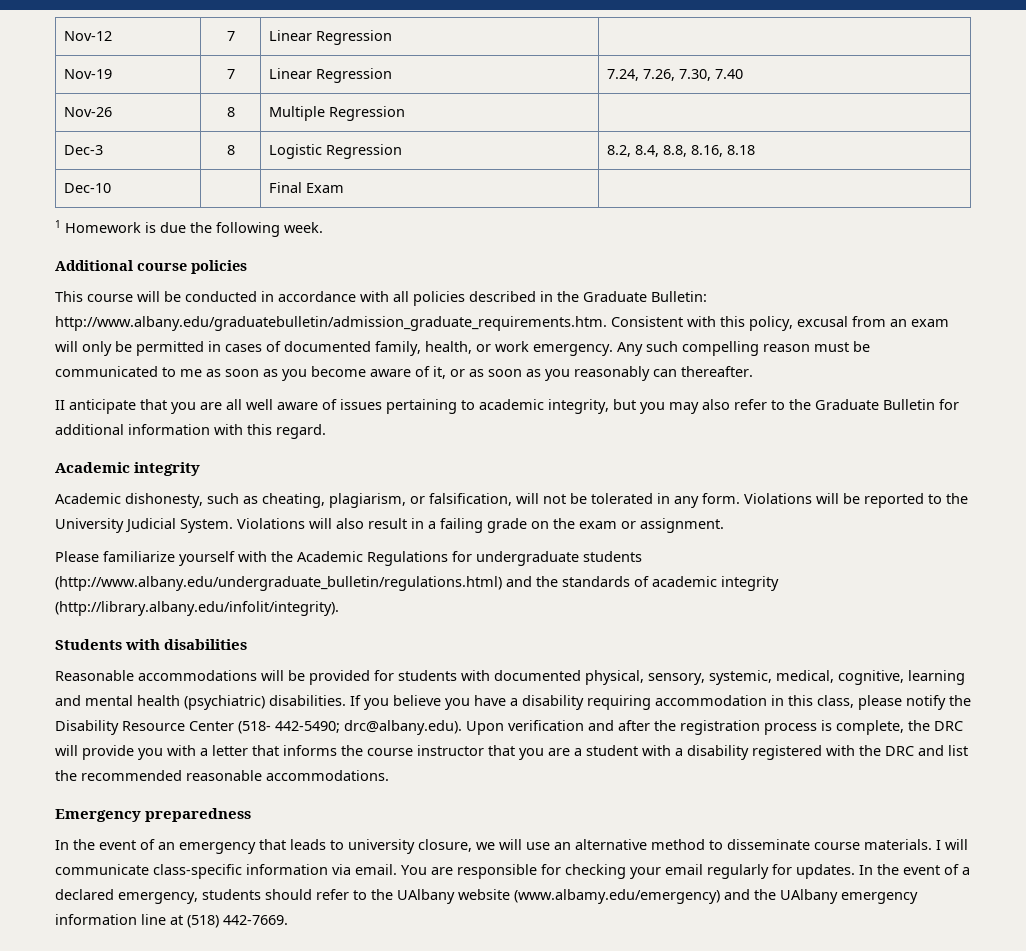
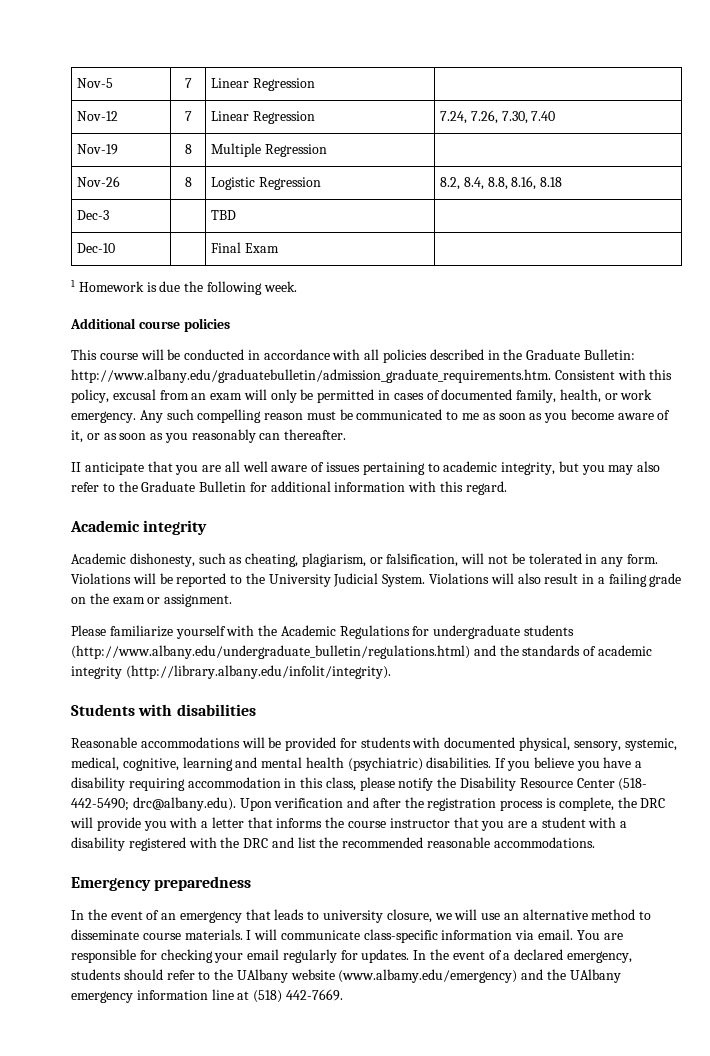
- Nov-12 | 7 | Linear Regression |
+ Nov-5 | 7 | Linear Regression |
- Nov-19 | 7 | Linear Regression | 7.24, 7.26, 7.30, 7.40
+ Nov-12 | 7 | Linear Regression | 7.24, 7.26, 7.30, 7.40
- Nov-26 | 8 | Multiple Regression |
+ Nov-19 | 8 | Multiple Regression |
- Dec-3 | 8 | Logistic Regression | 8.2, 8.4, 8.8, 8.16, 8.18
+ Nov-26 | 8 | Logistic Regression | 8.2, 8.4, 8.8, 8.16, 8.18
+ Dec-3 | | TBD |

